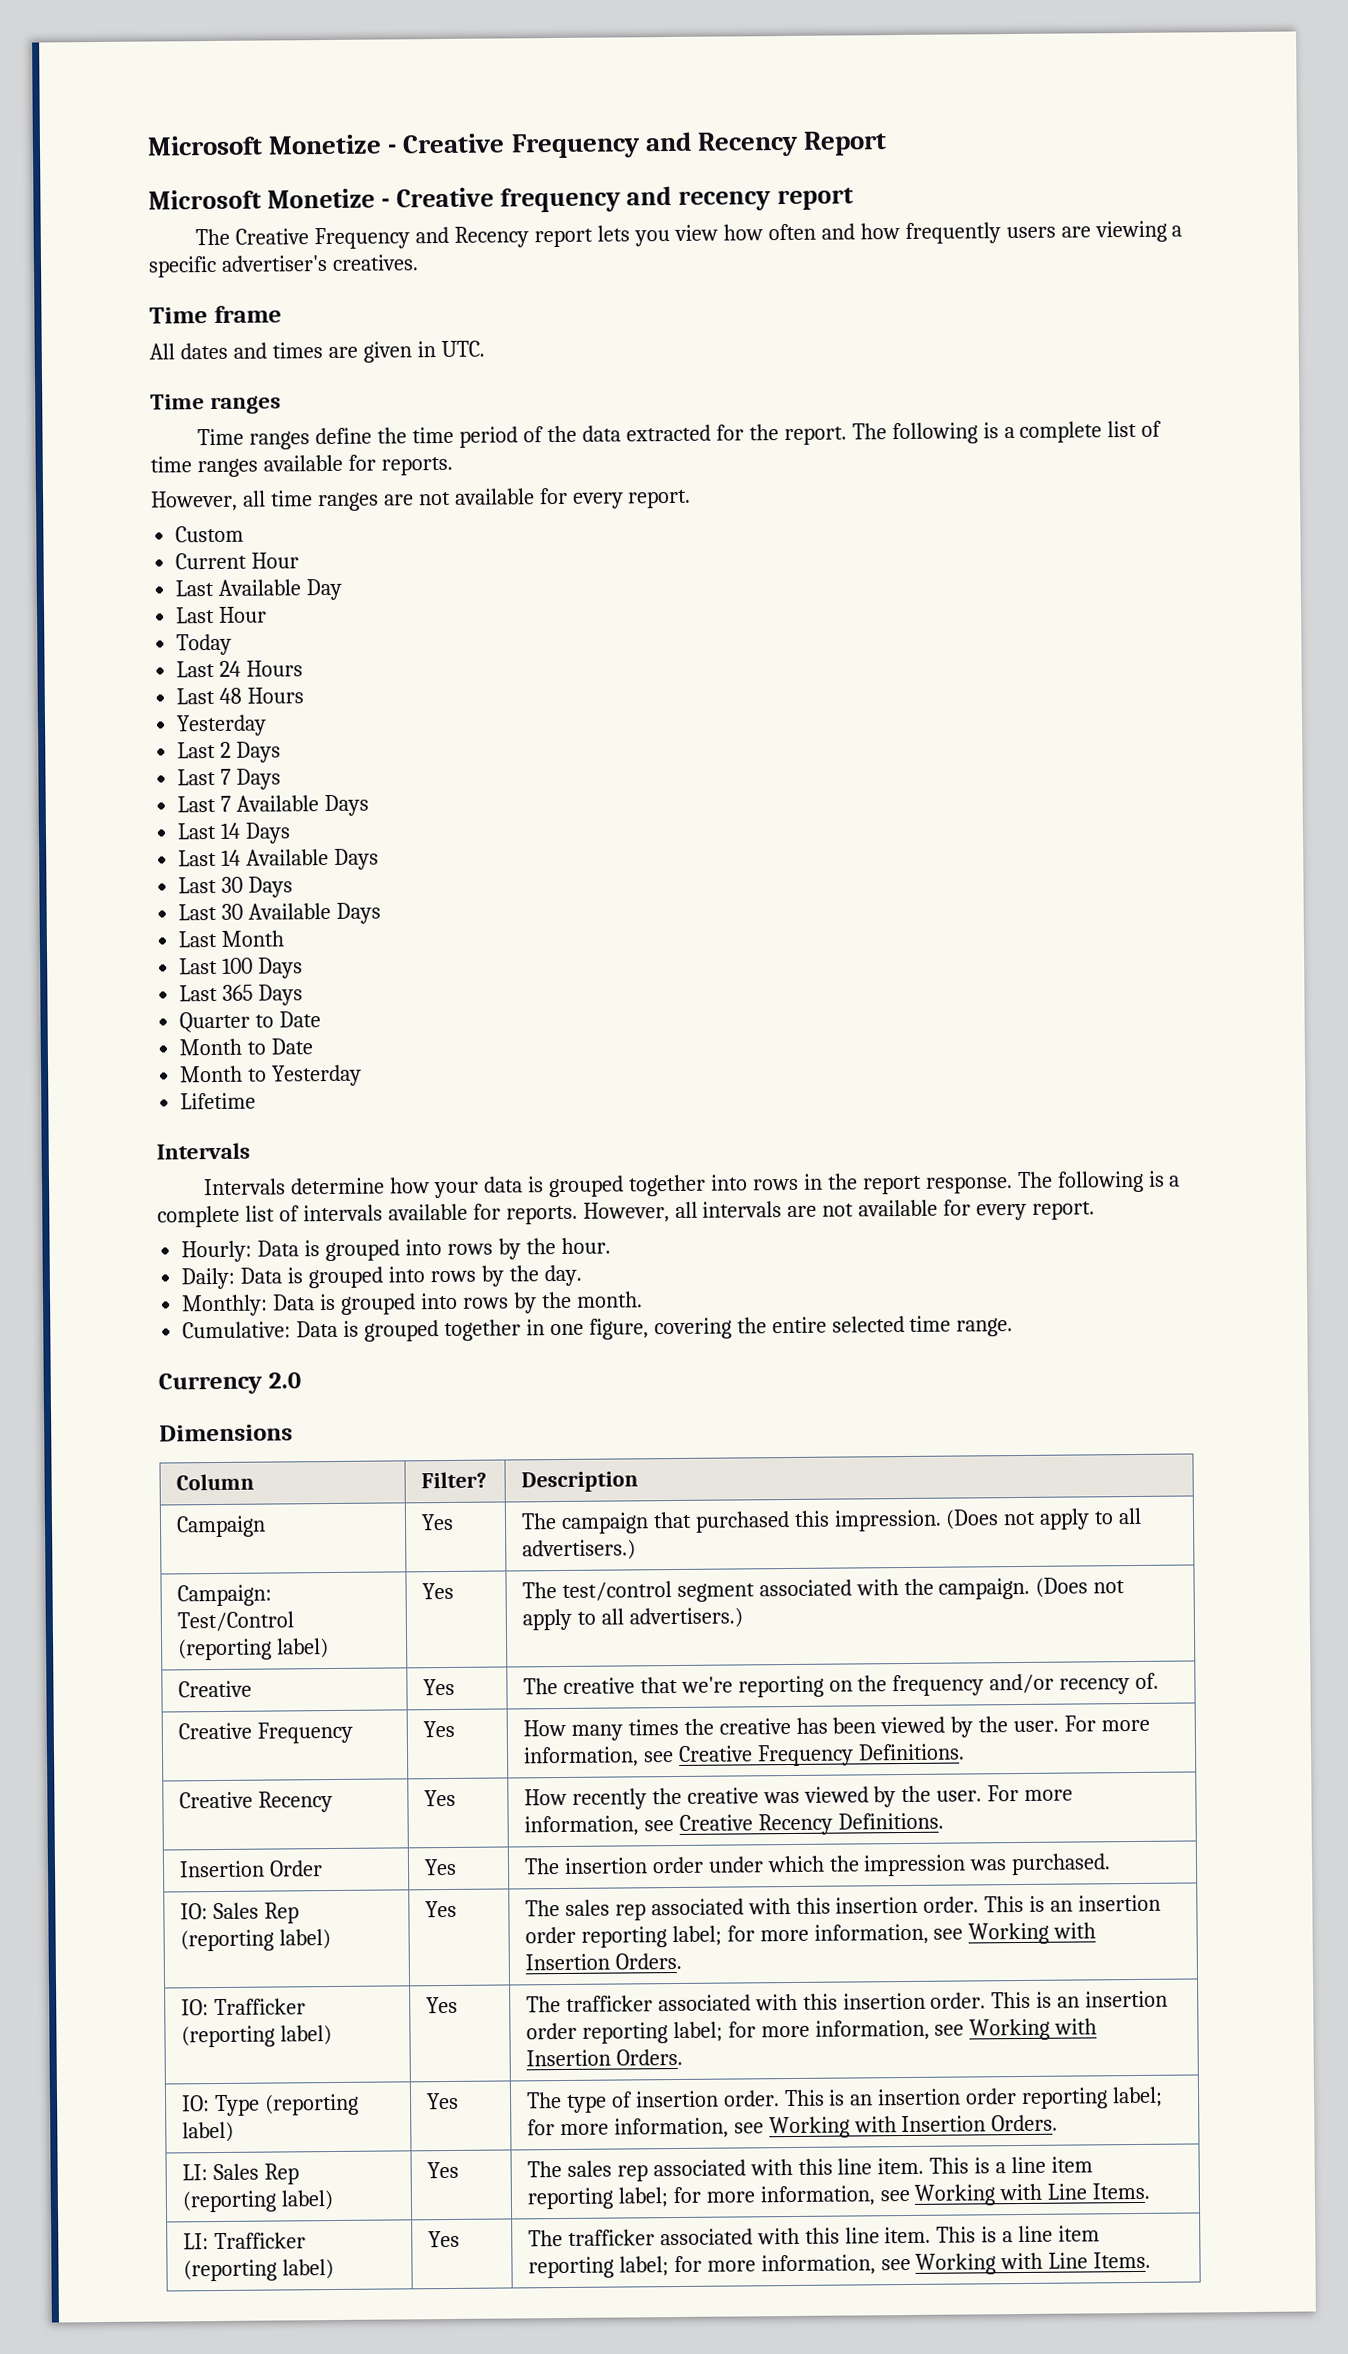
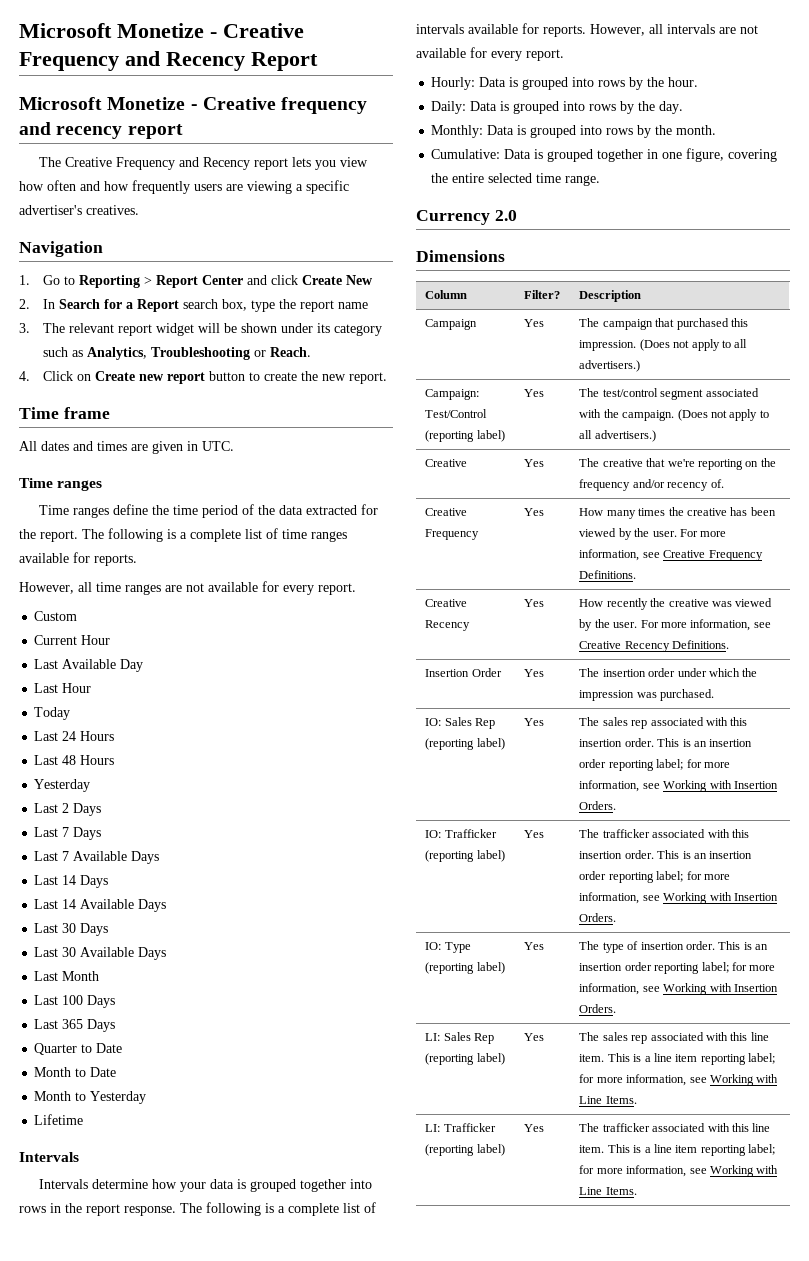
+ Navigation
+ 1. Go to Reporting > Report Center and click Create New
+ 2. In Search for a Report search box, type the report name
+ 3. The relevant report widget will be shown under its category such as Analytics, Troubleshooting or Reach.
+ 4. Click on Create new report button to create the new report.

